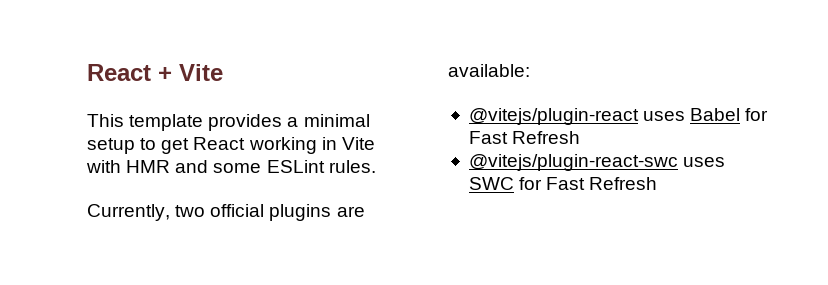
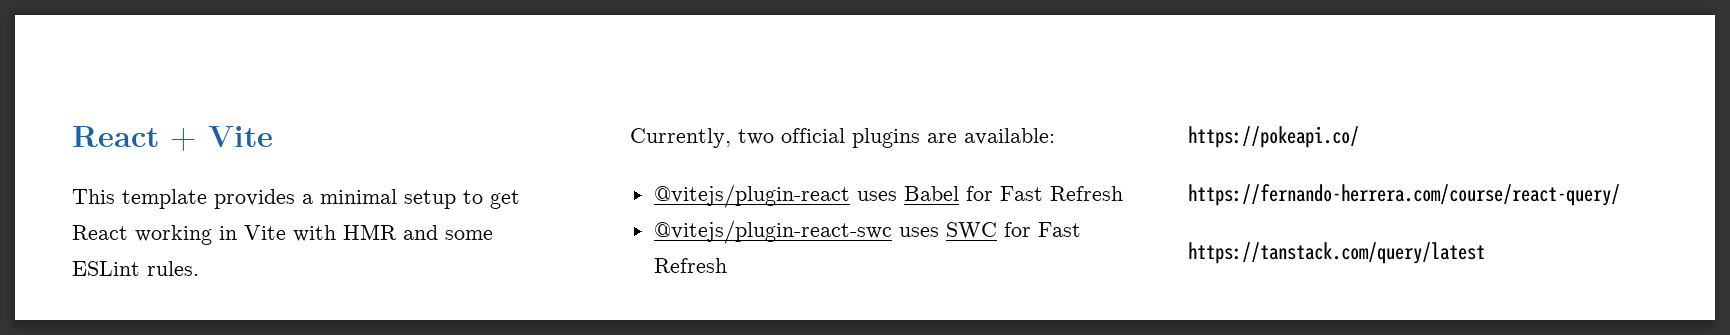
+ https://pokeapi.co/
+ https://fernando-herrera.com/course/react-query/
+ https://tanstack.com/query/latest

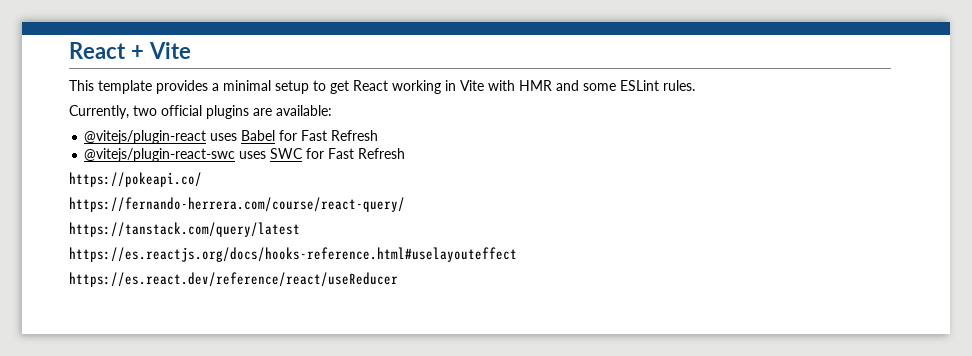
+ https://es.reactjs.org/docs/hooks-reference.html#uselayouteffect
+ https://es.react.dev/reference/react/useReducer

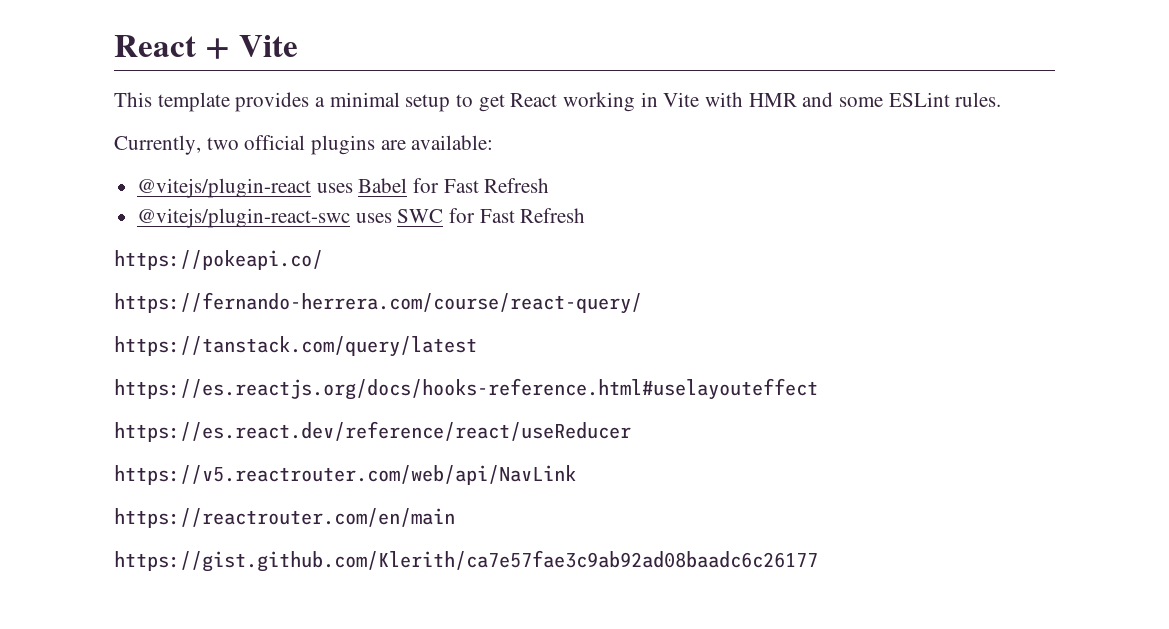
+ https://v5.reactrouter.com/web/api/NavLink
+ https://reactrouter.com/en/main
+ https://gist.github.com/Klerith/ca7e57fae3c9ab92ad08baadc6c26177

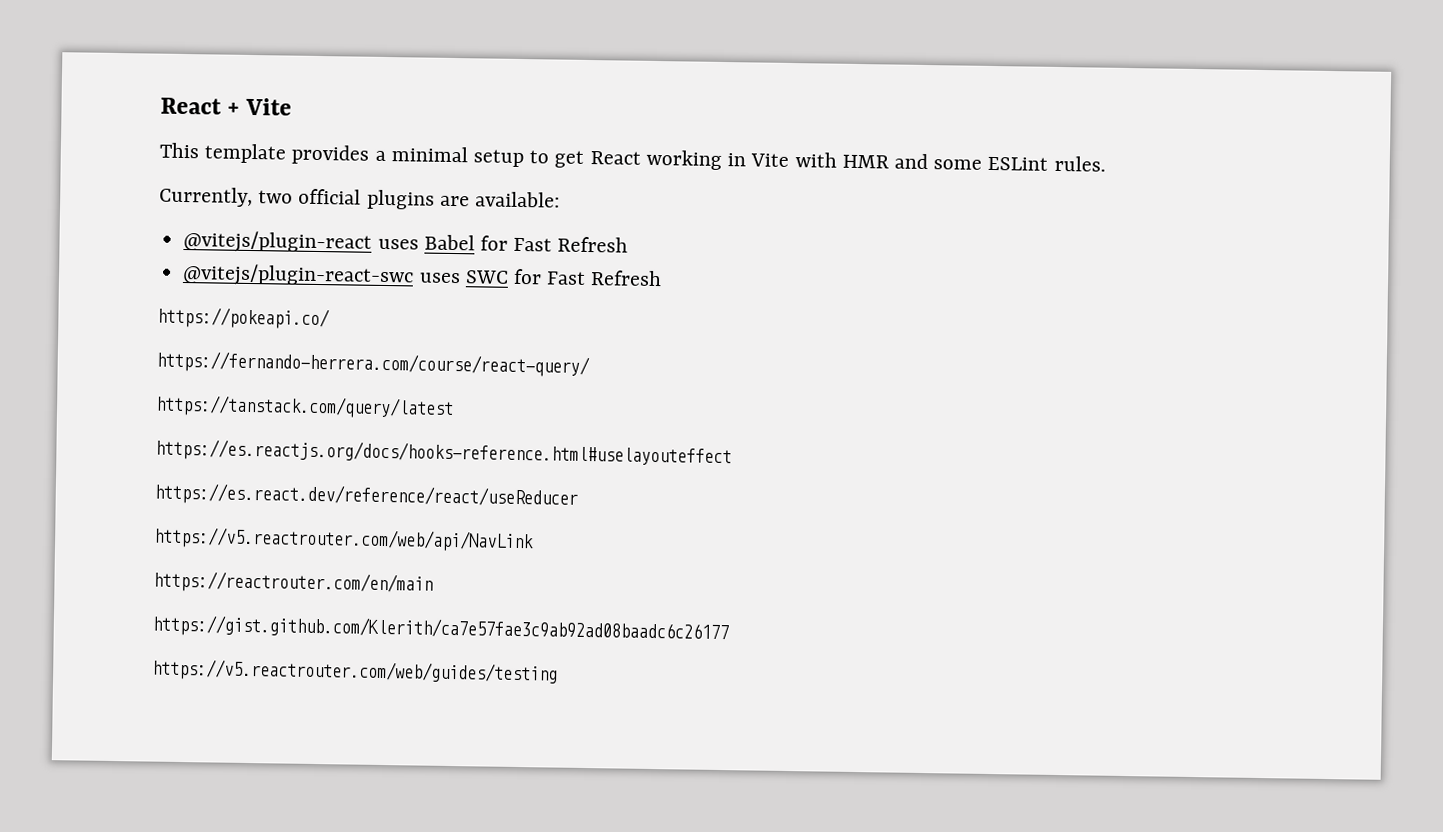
+ https://v5.reactrouter.com/web/guides/testing

